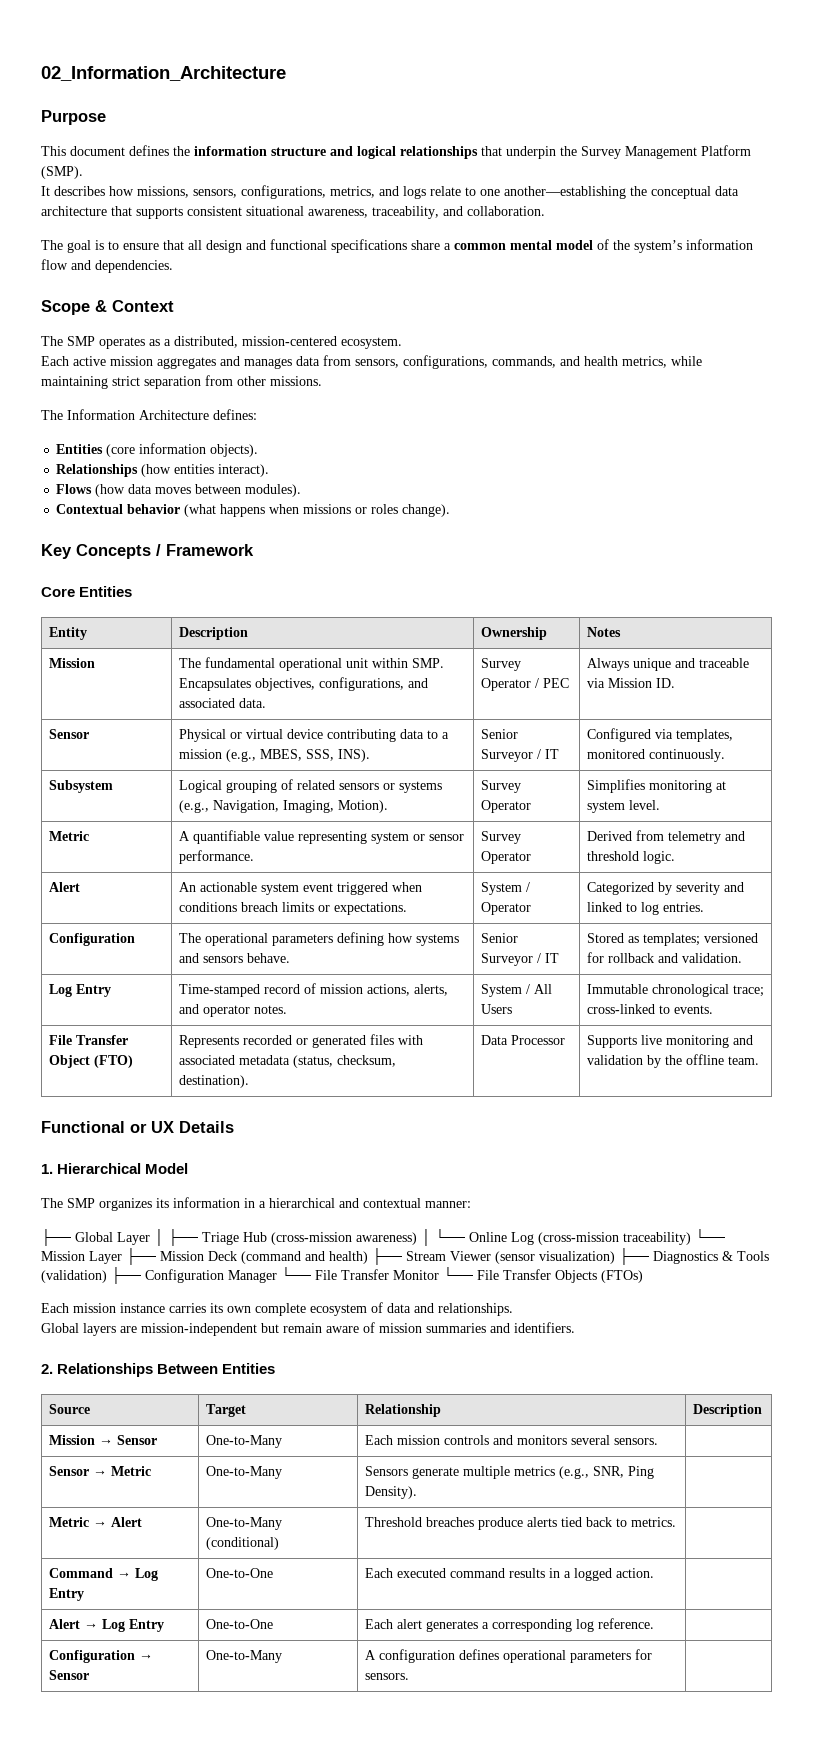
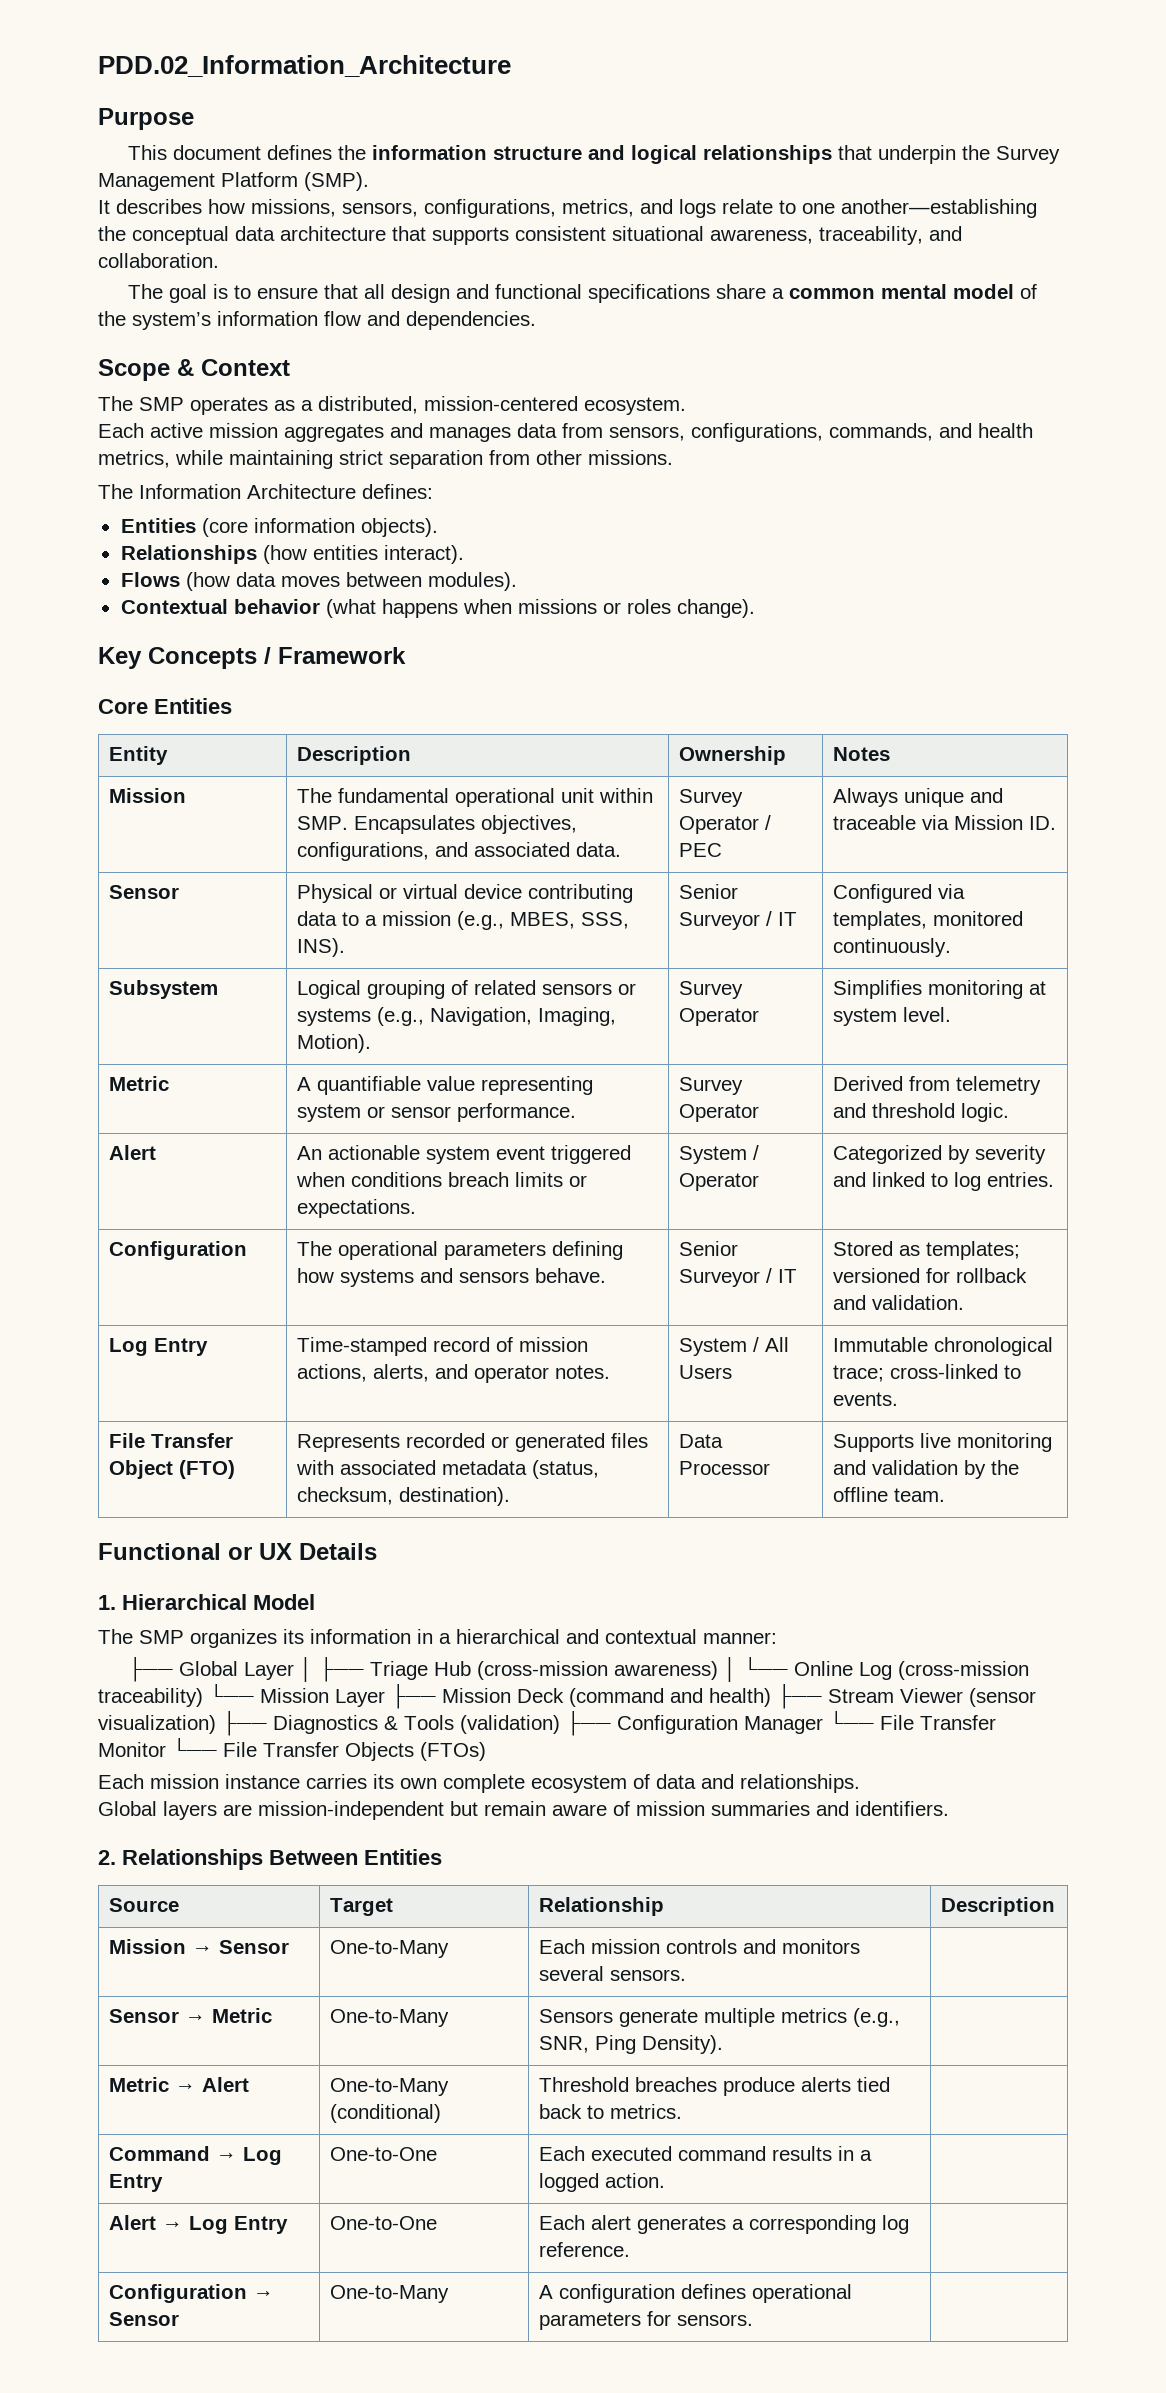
- 02_Information_Architecture
+ PDD.02_Information_Architecture

